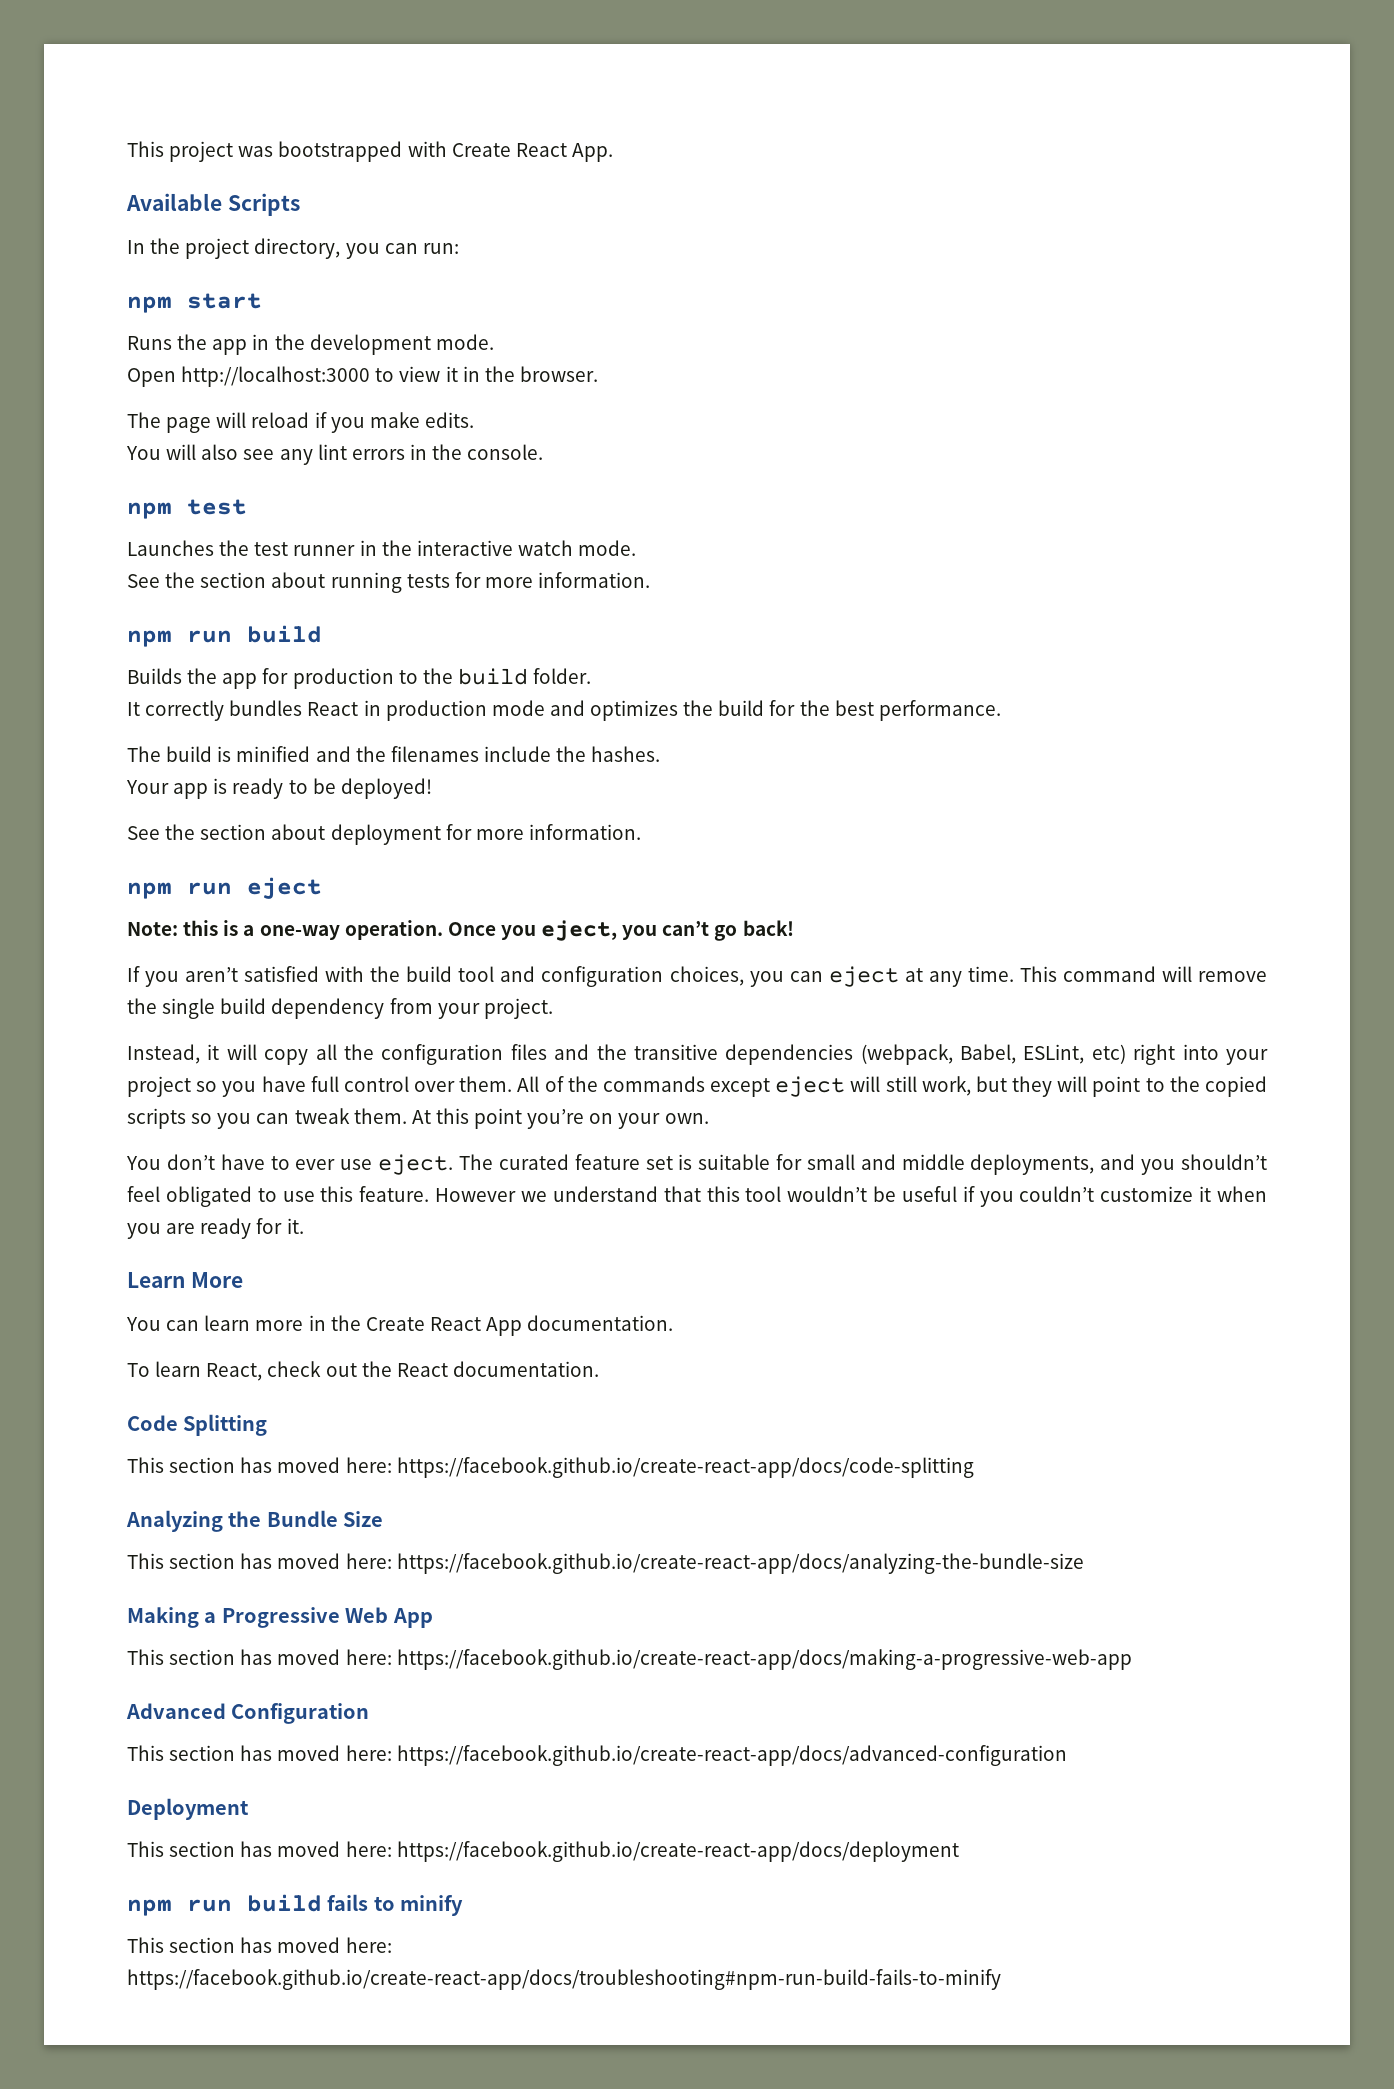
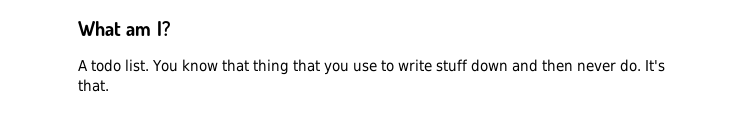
- This project was bootstrapped with Create React App.
- Available Scripts
- In the project directory, you can run:
- npm start
- Runs the app in the development mode.
- Open http://localhost:3000 to view it in the browser.
- The page will reload if you make edits.
- You will also see any lint errors in the console.
- npm test
- Launches the test runner in the interactive watch mode.
- See the section about running tests for more information.
- npm run build
- Builds the app for production to the build folder.
- It correctly bundles React in production mode and optimizes the build for the best performance.
- The build is minified and the filenames include the hashes.
- Your app is ready to be deployed!
- See the section about deployment for more information.
- npm run eject
- Note: this is a one-way operation. Once you eject, you can’t go back!
- If you aren’t satisfied with the build tool and configuration choices, you can eject at any time. This command will remove the single build dependency from your project.
- Instead, it will copy all the configuration files and the transitive dependencies (webpack, Babel, ESLint, etc) right into your project so you have full control over them. All of the commands except eject will still work, but they will point to the copied scripts so you can tweak them. At this point you’re on your own.
- You don’t have to ever use eject. The curated feature set is suitable for small and middle deployments, and you shouldn’t feel obligated to use this feature. However we understand that this tool wouldn’t be useful if you couldn’t customize it when you are ready for it.
- Learn More
- You can learn more in the Create React App documentation.
- To learn React, check out the React documentation.
- Code Splitting
- This section has moved here: https://facebook.github.io/create-react-app/docs/code-splitting
- Analyzing the Bundle Size
- This section has moved here: https://facebook.github.io/create-react-app/docs/analyzing-the-bundle-size
- Making a Progressive Web App
- This section has moved here: https://facebook.github.io/create-react-app/docs/making-a-progressive-web-app
- Advanced Configuration
- This section has moved here: https://facebook.github.io/create-react-app/docs/advanced-configuration
- Deployment
- This section has moved here: https://facebook.github.io/create-react-app/docs/deployment
- npm run build fails to minify
- This section has moved here: https://facebook.github.io/create-react-app/docs/troubleshooting#npm-run-build-fails-to-minify
+ What am I?
+ A todo list. You know that thing that you use to write stuff down and then never do. It's that.

